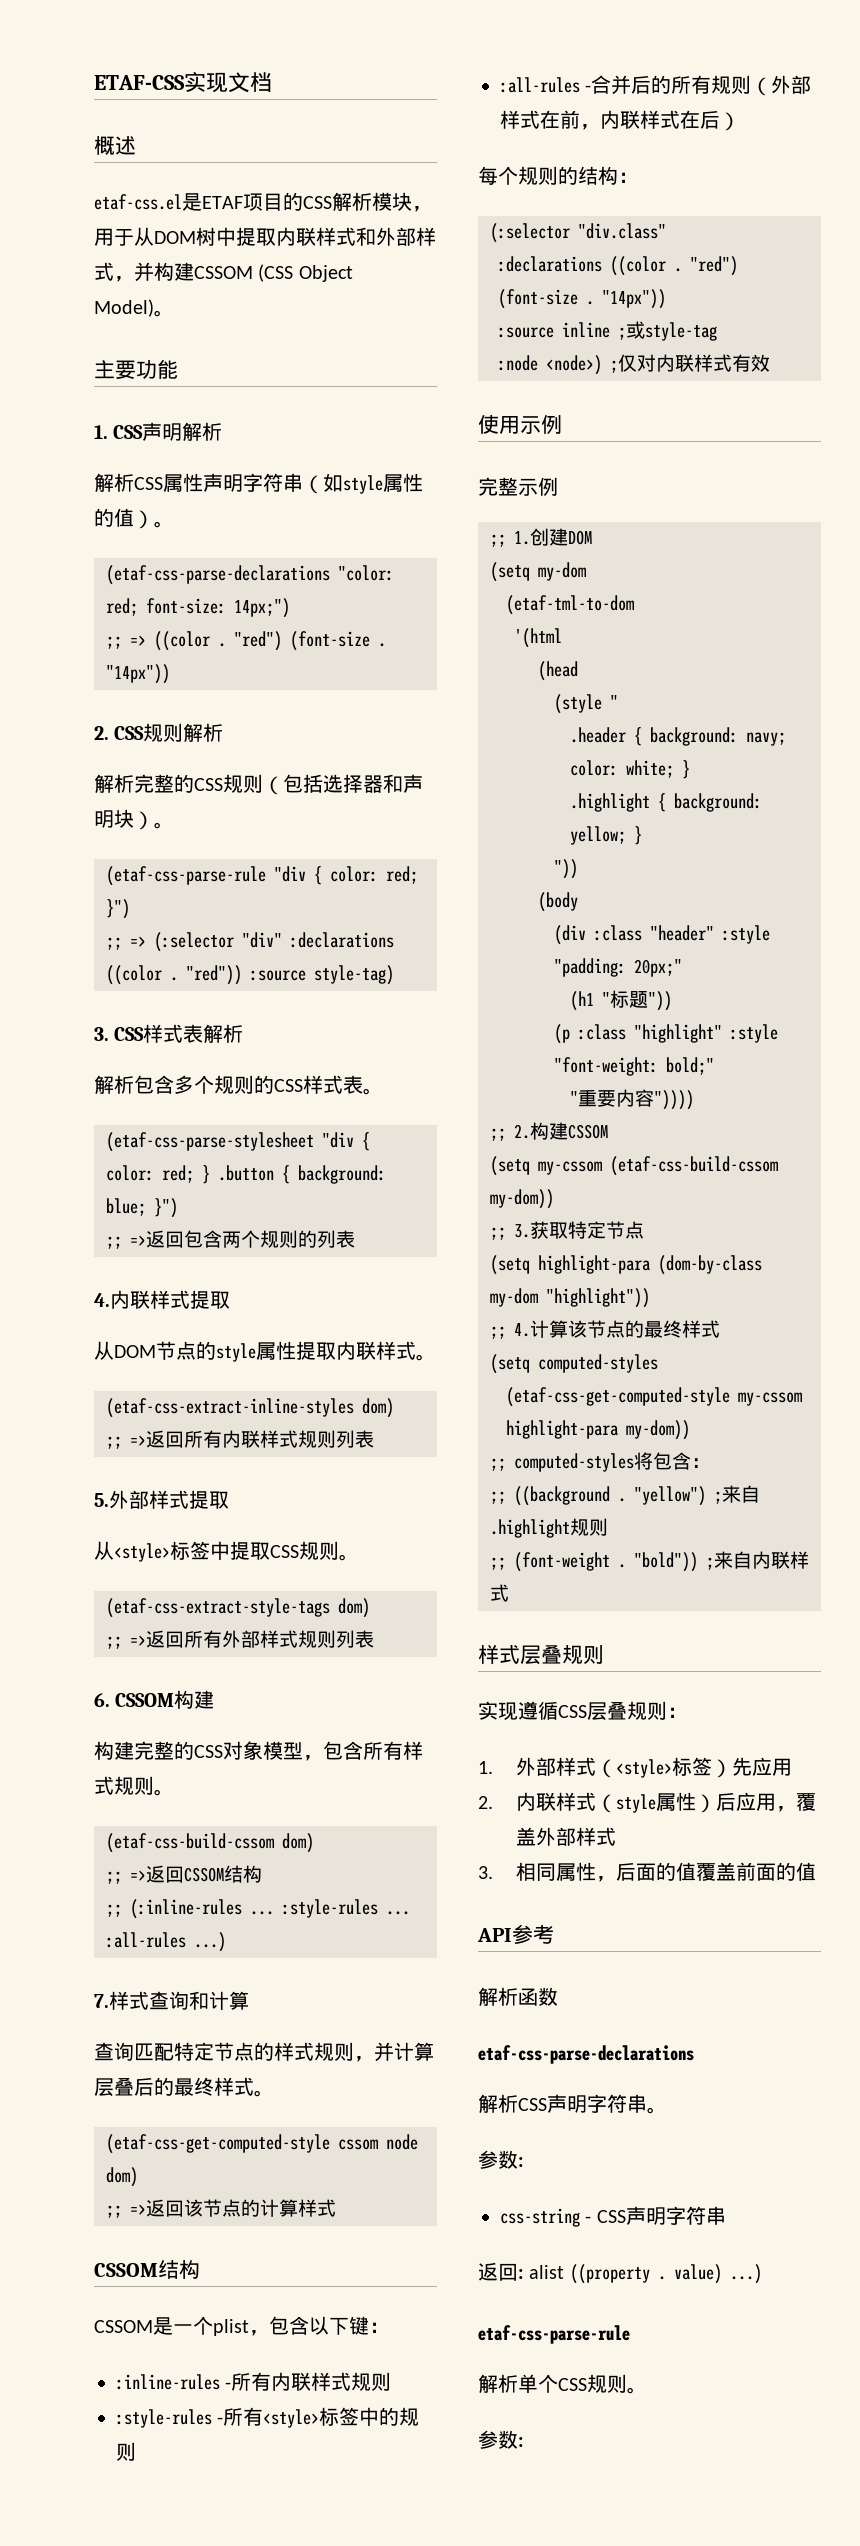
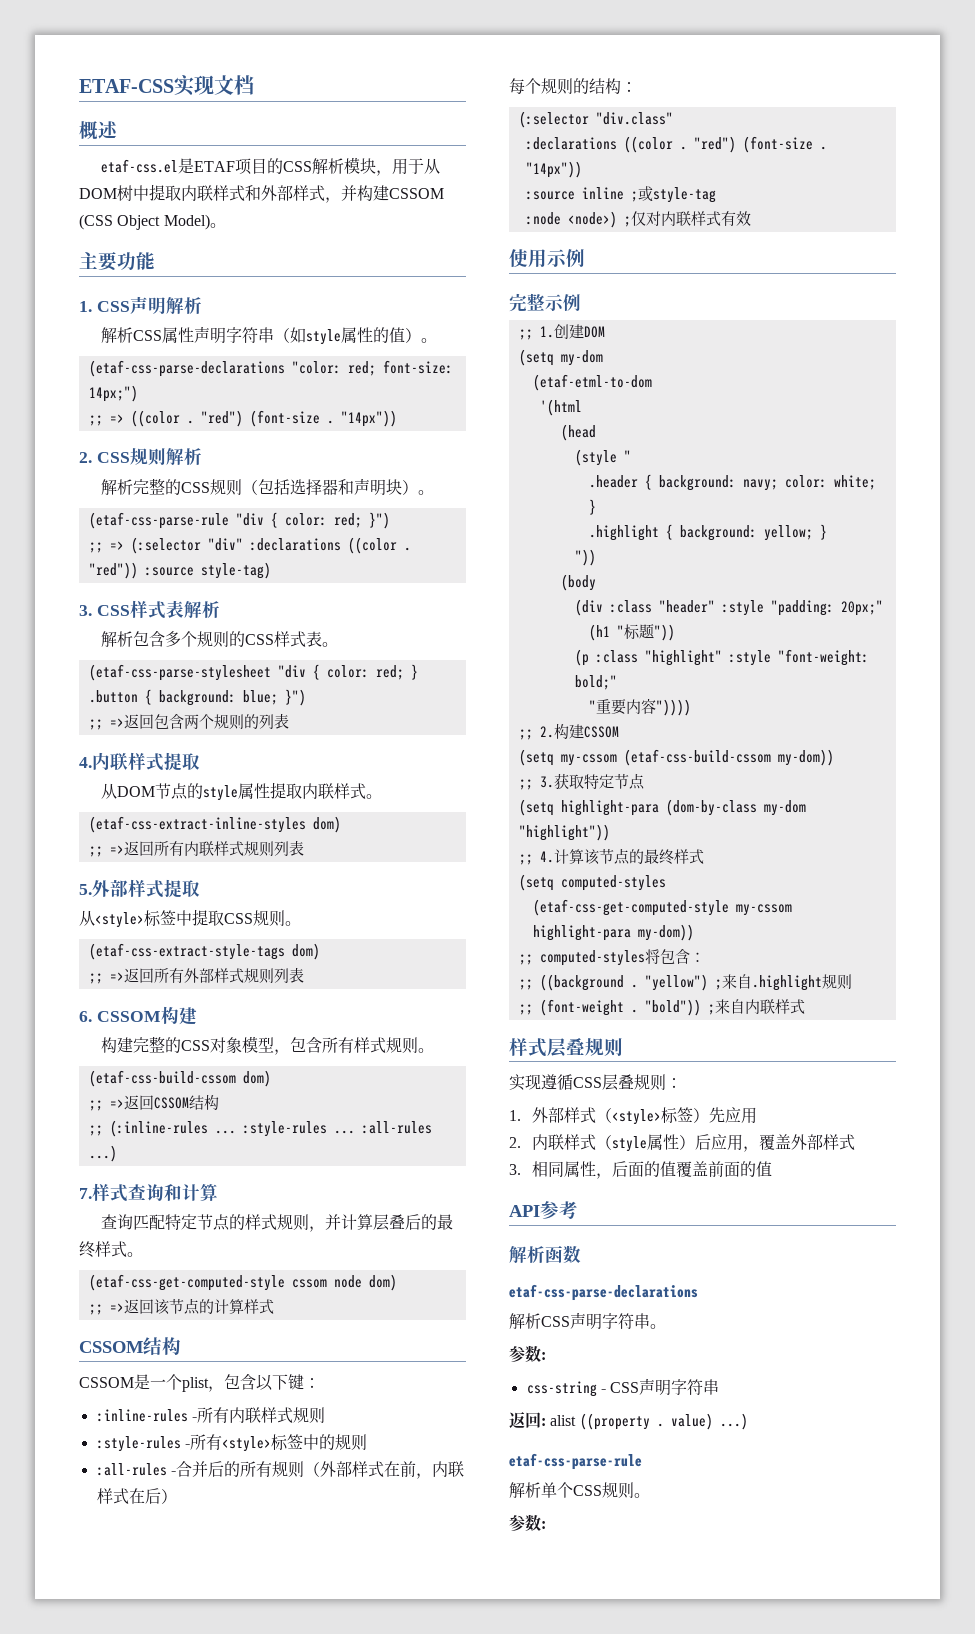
- (etaf-tml-to-dom
+ (etaf-etml-to-dom

